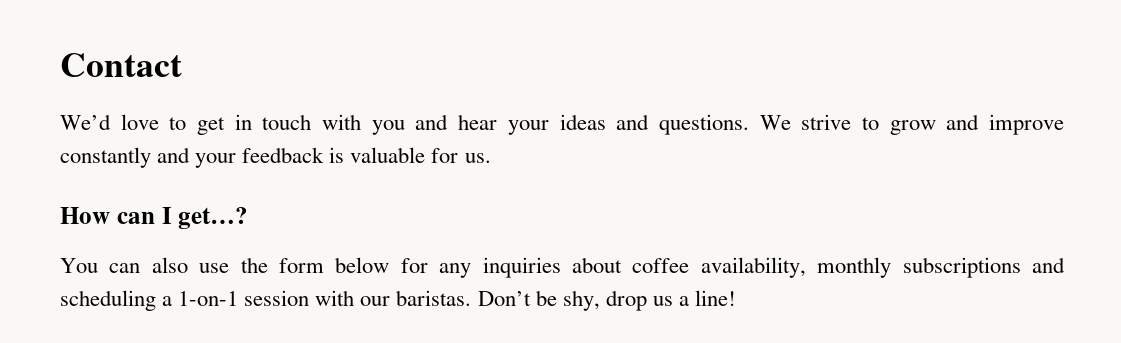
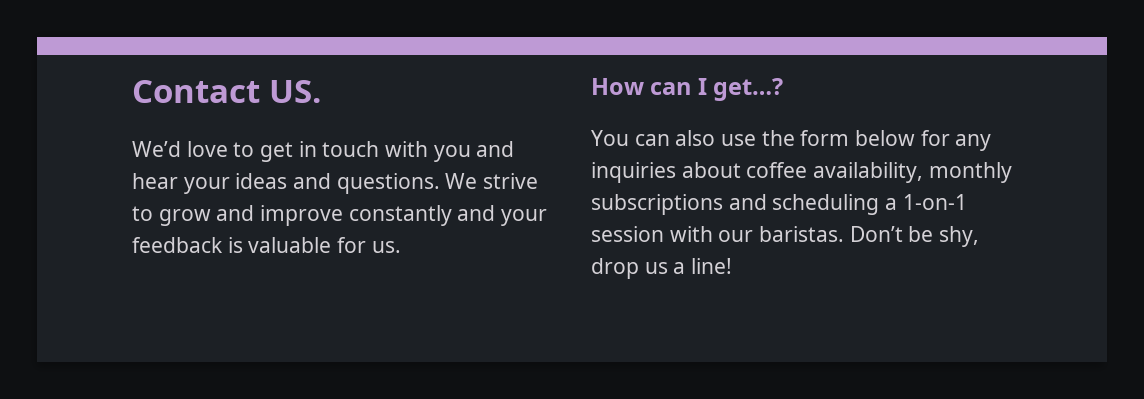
- Contact
+ Contact US.

